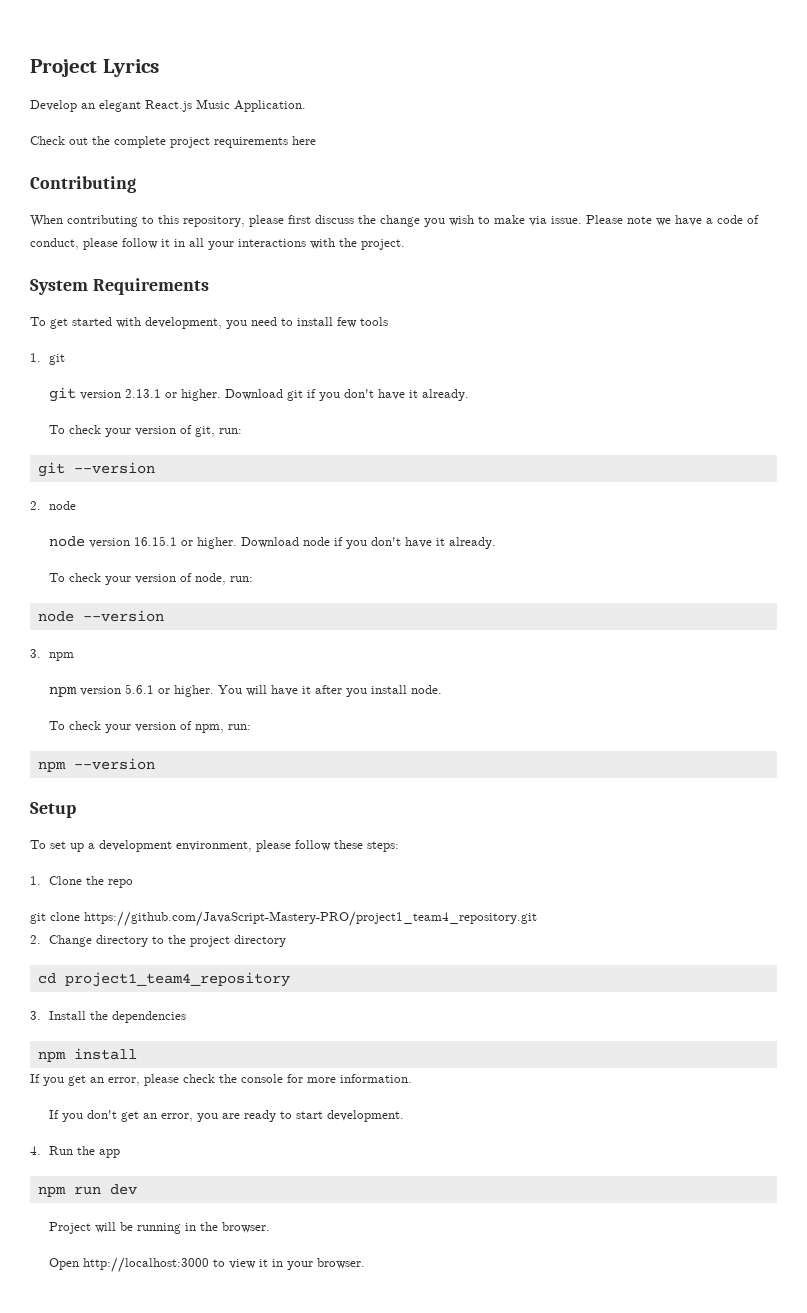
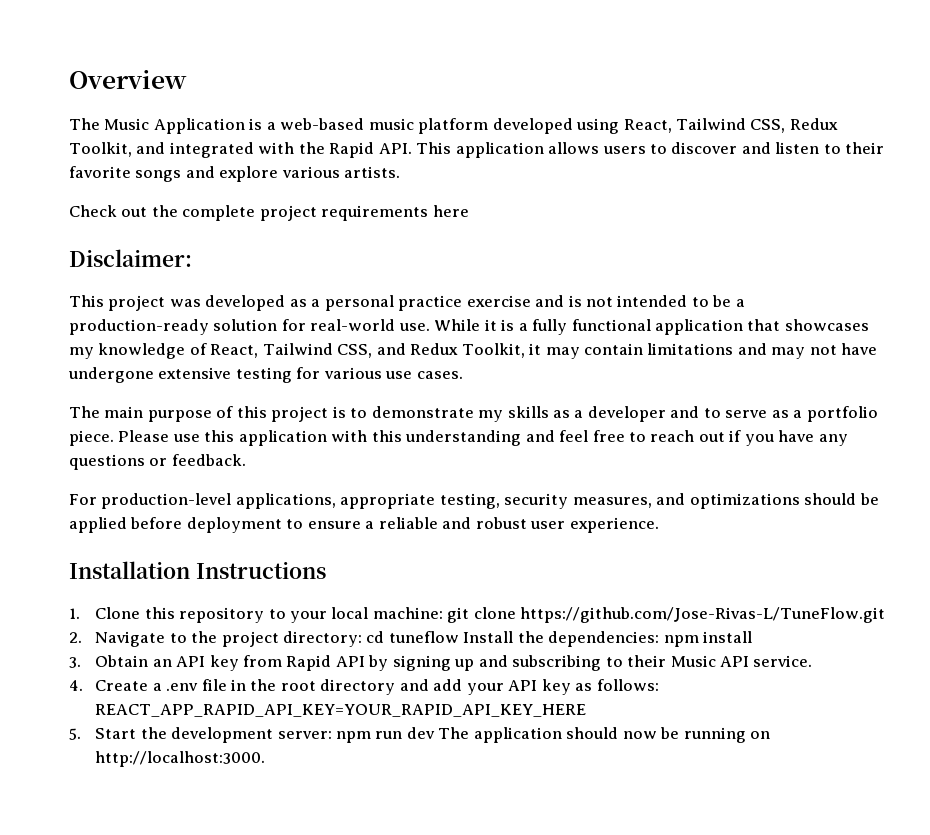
- Project Lyrics
- Develop an elegant React.js Music Application.
+ Overview
+ The Music Application is a web-based music platform developed using React, Tailwind CSS, Redux Toolkit, and integrated with the Rapid API. This application allows users to discover and listen to their favorite songs and explore various artists.
- Contributing
- When contributing to this repository, please first discuss the change you wish to make via issue. Please note we have a code of conduct, please follow it in all your interactions with the project.
- System Requirements
- To get started with development, you need to install few tools
- 1. git
- git version 2.13.1 or higher. Download git if you don't have it already.
- To check your version of git, run:
- git --version
- 2. node
- node version 16.15.1 or higher. Download node if you don't have it already.
- To check your version of node, run:
- node --version
- 3. npm
- npm version 5.6.1 or higher. You will have it after you install node.
- To check your version of npm, run:
- npm --version
- Setup
- To set up a development environment, please follow these steps:
- 1. Clone the repo
- git clone https://github.com/JavaScript-Mastery-PRO/project1_team4_repository.git
- 2. Change directory to the project directory
- cd project1_team4_repository
- 3. Install the dependencies
- npm install
+ Disclaimer:
+ This project was developed as a personal practice exercise and is not intended to be a production-ready solution for real-world use. While it is a fully functional application that showcases my knowledge of React, Tailwind CSS, and Redux Toolkit, it may contain limitations and may not have undergone extensive testing for various use cases.
+ The main purpose of this project is to demonstrate my skills as a developer and to serve as a portfolio piece. Please use this application with this understanding and feel free to reach out if you have any questions or feedback.
+ For production-level applications, appropriate testing, security measures, and optimizations should be applied before deployment to ensure a reliable and robust user experience.
+ Installation Instructions
+ 1. Clone this repository to your local machine: git clone https://github.com/Jose-Rivas-L/TuneFlow.git
+ 2. Navigate to the project directory: cd tuneflow Install the dependencies: npm install
- If you get an error, please check the console for more information.
- If you don't get an error, you are ready to start development.
- 4. Run the app
- npm run dev
- Project will be running in the browser.
- Open http://localhost:3000 to view it in your browser.
+ 3. Obtain an API key from Rapid API by signing up and subscribing to their Music API service.
+ 4. Create a .env file in the root directory and add your API key as follows: REACT_APP_RAPID_API_KEY=YOUR_RAPID_API_KEY_HERE
+ 5. Start the development server: npm run dev The application should now be running on http://localhost:3000.

